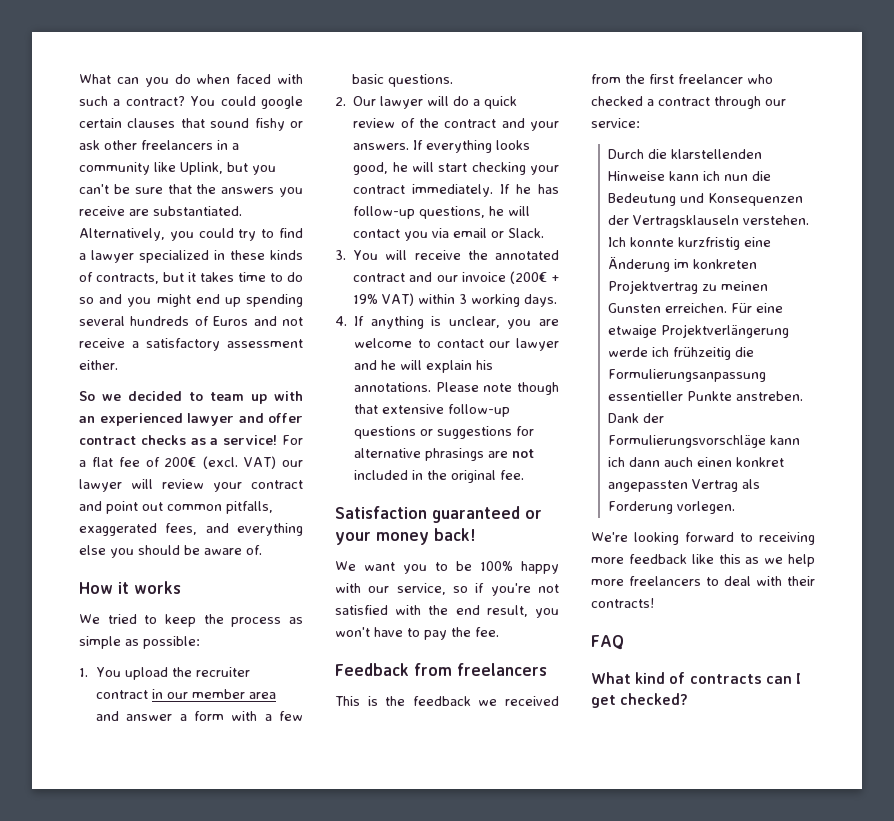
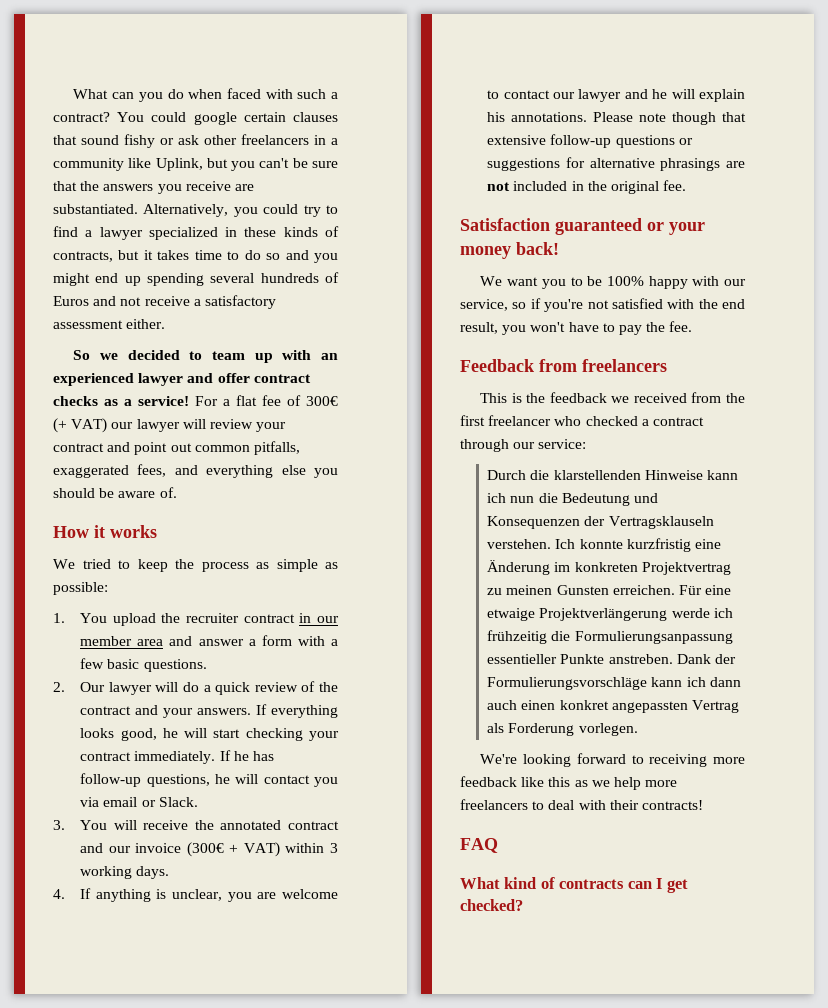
- For a flat fee of 200€ (excl. VAT) our lawyer will review your contract and point out common pitfalls, exaggerated fees, and everything else you should be aware of.
+ For a flat fee of 300€ (+ VAT) our lawyer will review your contract and point out common pitfalls, exaggerated fees, and everything else you should be aware of.
- 3. You will receive the annotated contract and our invoice (200€ + 19% VAT) within 3 working days.
+ 3. You will receive the annotated contract and our invoice (300€ + VAT) within 3 working days.

